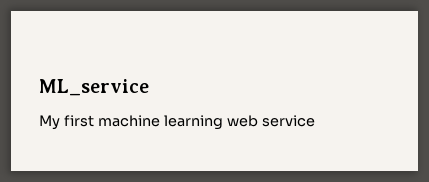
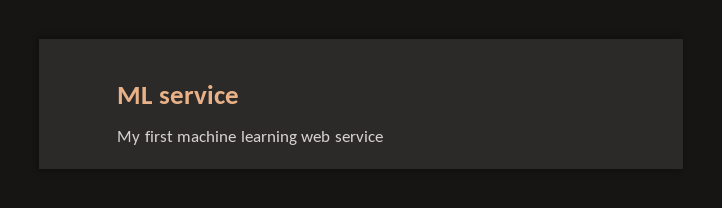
- ML_service
+ ML service

